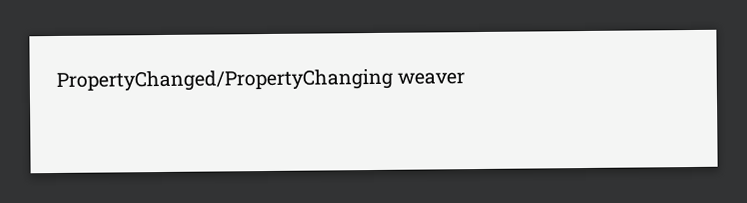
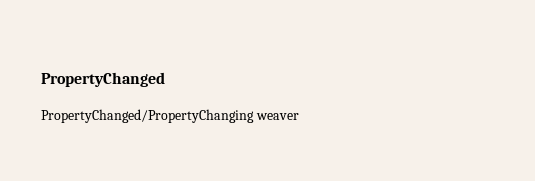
+ PropertyChanged

